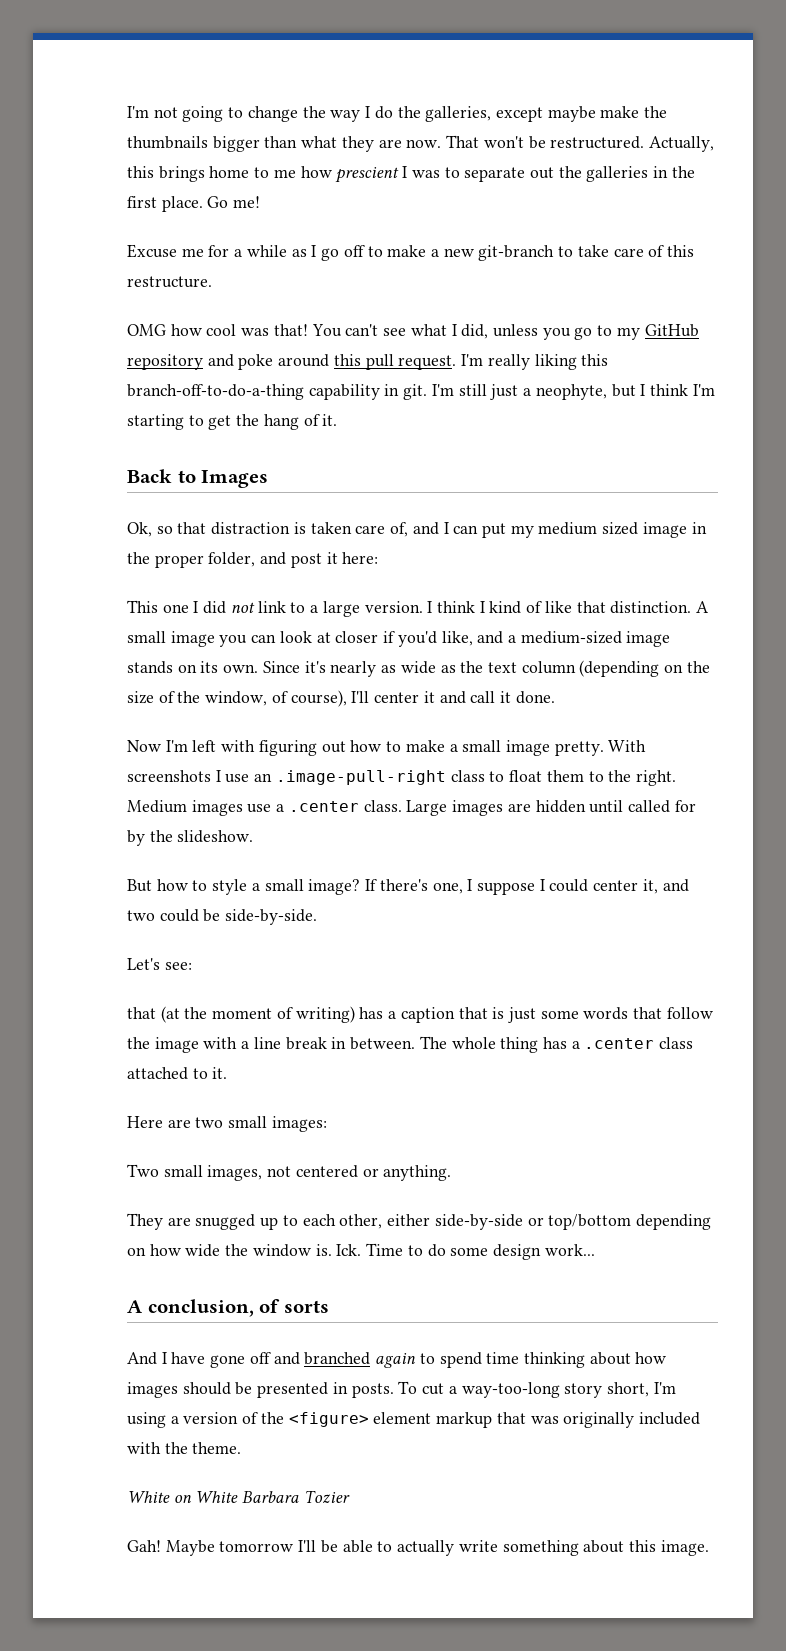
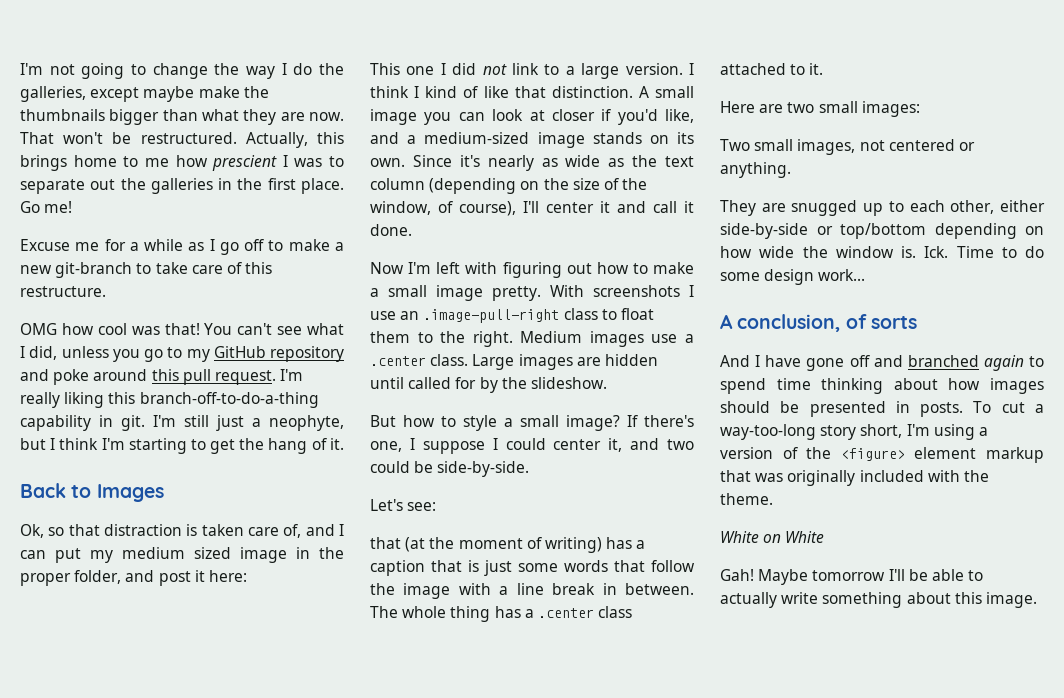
- White on White Barbara Tozier
+ White on White

